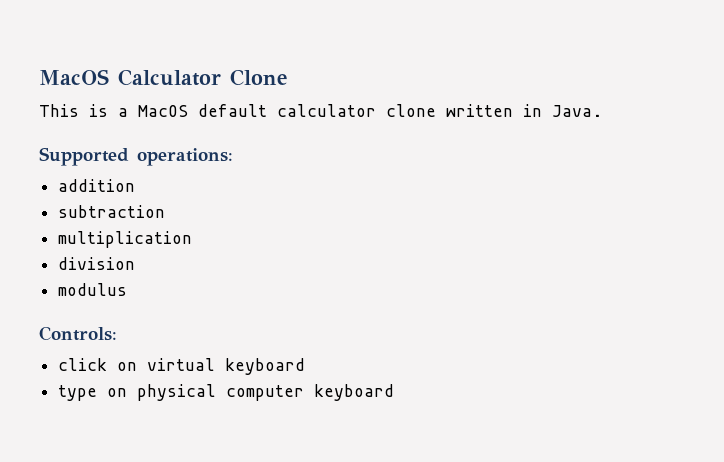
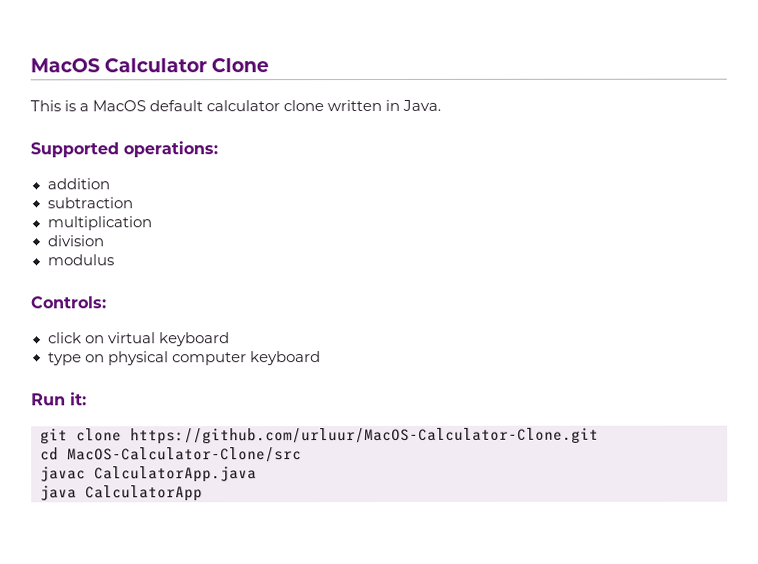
+ Run it:
+ git clone https://github.com/urluur/MacOS-Calculator-Clone.git
+ cd MacOS-Calculator-Clone/src
+ javac CalculatorApp.java
+ java CalculatorApp

